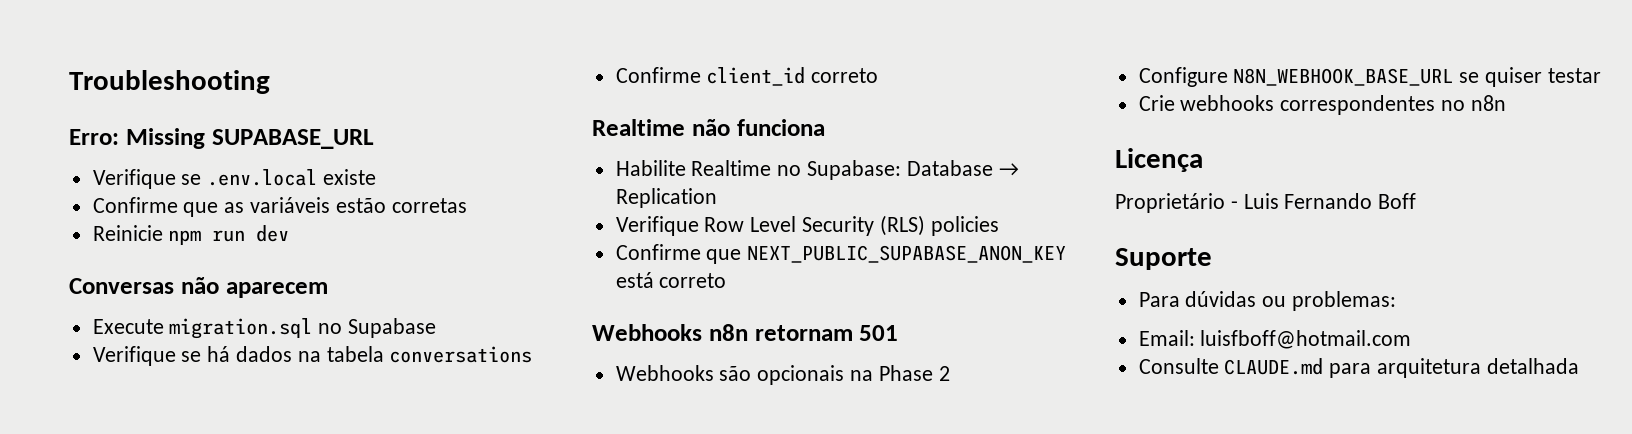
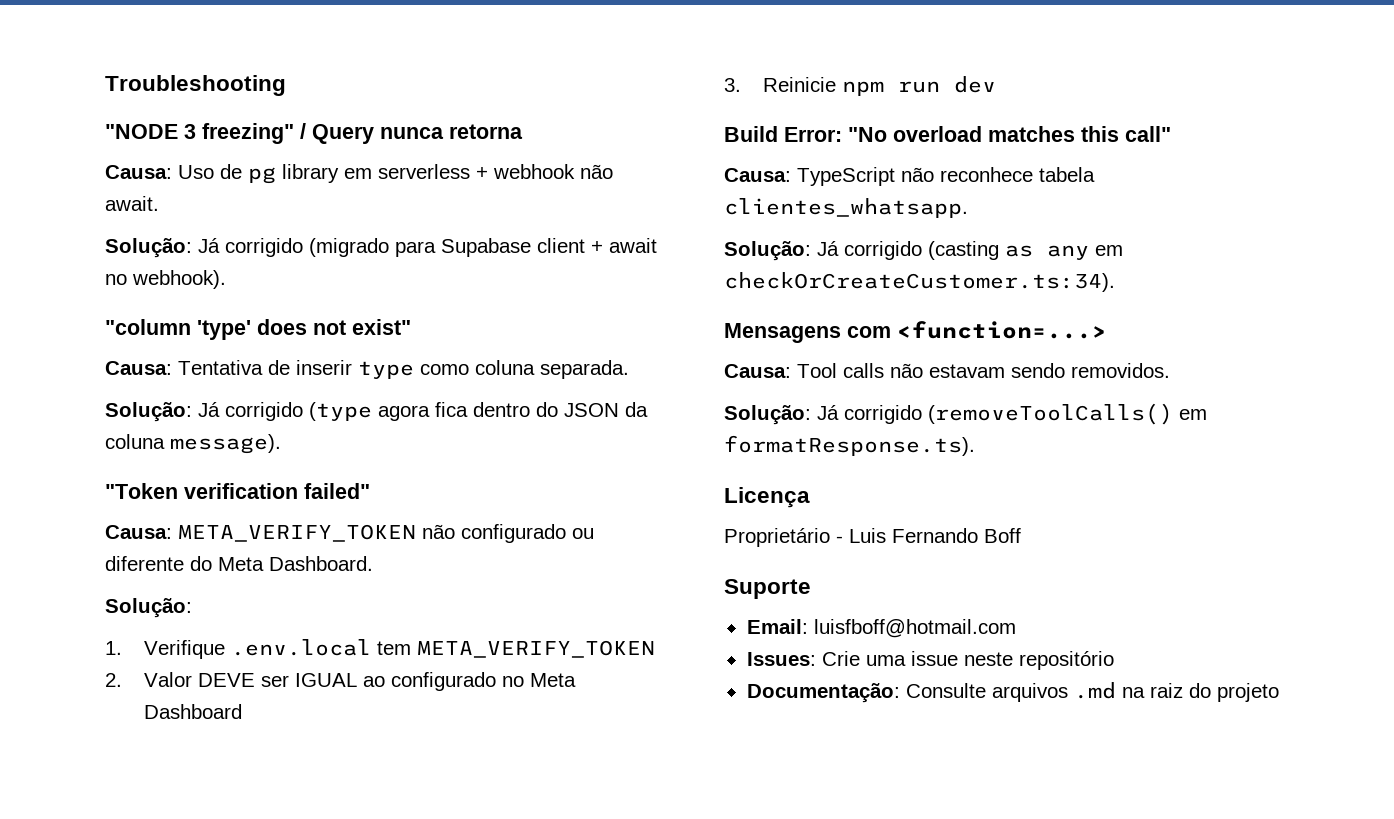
- Erro: Missing SUPABASE_URL
- Verifique se .env.local existe
- Confirme que as variáveis estão corretas
- Reinicie npm run dev
- Conversas não aparecem
- Execute migration.sql no Supabase
- Verifique se há dados na tabela conversations
- Confirme client_id correto
- Realtime não funciona
- Habilite Realtime no Supabase: Database → Replication
- Verifique Row Level Security (RLS) policies
- Confirme que NEXT_PUBLIC_SUPABASE_ANON_KEY está correto
- Webhooks n8n retornam 501
- Webhooks são opcionais na Phase 2
- Configure N8N_WEBHOOK_BASE_URL se quiser testar
- Crie webhooks correspondentes no n8n
+ "NODE 3 freezing" / Query nunca retorna
+ Causa: Uso de pg library em serverless + webhook não await.
+ Solução: Já corrigido (migrado para Supabase client + await no webhook).
+ "column 'type' does not exist"
+ Causa: Tentativa de inserir type como coluna separada.
+ Solução: Já corrigido (type agora fica dentro do JSON da coluna message).
+ "Token verification failed"
+ Causa: META_VERIFY_TOKEN não configurado ou diferente do Meta Dashboard.
+ Solução:
+ 1. Verifique .env.local tem META_VERIFY_TOKEN
+ 2. Valor DEVE ser IGUAL ao configurado no Meta Dashboard
+ 3. Reinicie npm run dev
+ Build Error: "No overload matches this call"
+ Causa: TypeScript não reconhece tabela clientes_whatsapp.
+ Solução: Já corrigido (casting as any em checkOrCreateCustomer.ts:34).
+ Mensagens com <function=...>
+ Causa: Tool calls não estavam sendo removidos.
+ Solução: Já corrigido (removeToolCalls() em formatResponse.ts).
- Para dúvidas ou problemas:
  Email: luisfboff@hotmail.com
- Consulte CLAUDE.md para arquitetura detalhada
+ Issues: Crie uma issue neste repositório
+ Documentação: Consulte arquivos .md na raiz do projeto

